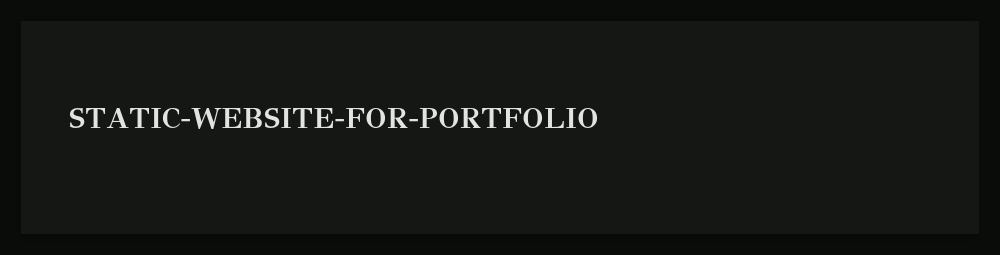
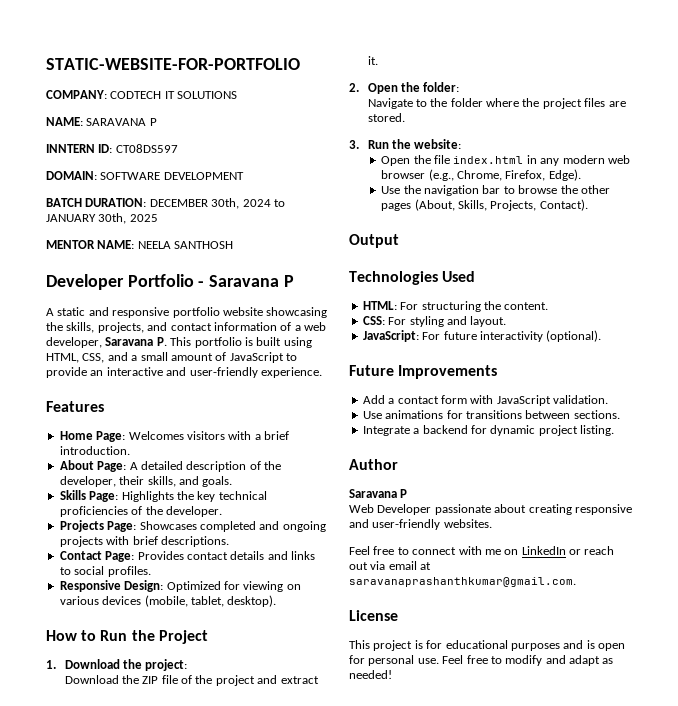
+ COMPANY: CODTECH IT SOLUTIONS
+ NAME: SARAVANA P
+ INNTERN ID: CT08DS597
+ DOMAIN: SOFTWARE DEVELOPMENT
+ BATCH DURATION: DECEMBER 30th, 2024 to JANUARY 30th, 2025
+ MENTOR NAME: NEELA SANTHOSH
+ Developer Portfolio - Saravana P
+ A static and responsive portfolio website showcasing the skills, projects, and contact information of a web developer, Saravana P. This portfolio is built using HTML, CSS, and a small amount of JavaScript to provide an interactive and user-friendly experience.
+ Features
+ Home Page: Welcomes visitors with a brief introduction.
+ About Page: A detailed description of the developer, their skills, and goals.
+ Skills Page: Highlights the key technical proficiencies of the developer.
+ Projects Page: Showcases completed and ongoing projects with brief descriptions.
+ Contact Page: Provides contact details and links to social profiles.
+ Responsive Design: Optimized for viewing on various devices (mobile, tablet, desktop).
+ How to Run the Project
+ 1. Download the project:
+ Download the ZIP file of the project and extract it.
+ 2. Open the folder:
+ Navigate to the folder where the project files are stored.
+ 3. Run the website:
+ Open the file index.html in any modern web browser (e.g., Chrome, Firefox, Edge).
+ Use the navigation bar to browse the other pages (About, Skills, Projects, Contact).
+ Output
+ Technologies Used
+ HTML: For structuring the content.
+ CSS: For styling and layout.
+ JavaScript: For future interactivity (optional).
+ Future Improvements
+ Add a contact form with JavaScript validation.
+ Use animations for transitions between sections.
+ Integrate a backend for dynamic project listing.
+ Author
+ Saravana P
+ Web Developer passionate about creating responsive and user-friendly websites.
+ Feel free to connect with me on LinkedIn or reach out via email at saravanaprashanthkumar@gmail.com.
+ License
+ This project is for educational purposes and is open for personal use. Feel free to modify and adapt as needed!

